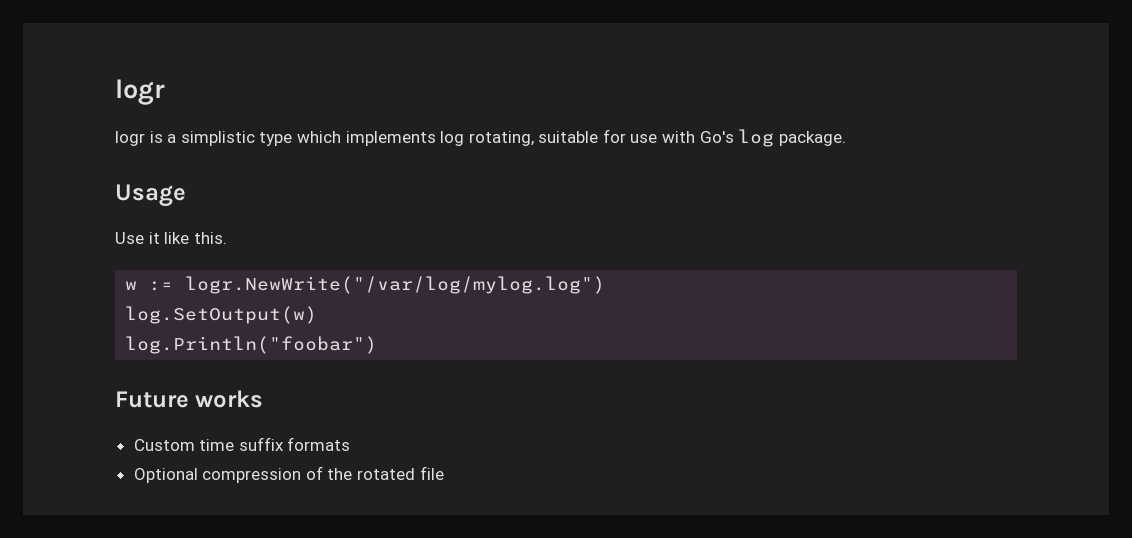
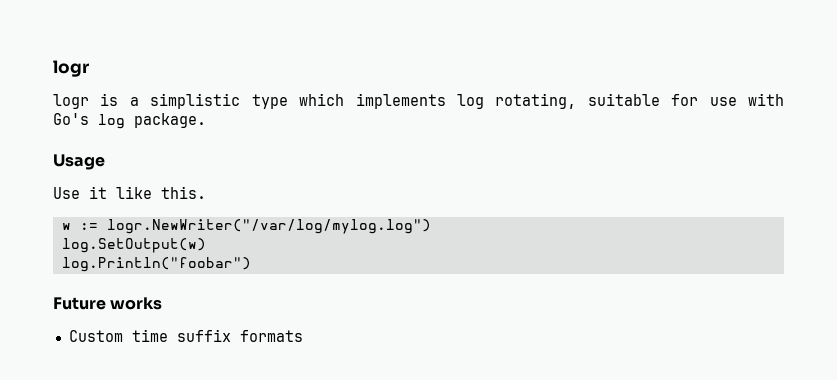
- w := logr.NewWrite("/var/log/mylog.log")
+ w := logr.NewWriter("/var/log/mylog.log")
- Optional compression of the rotated file

